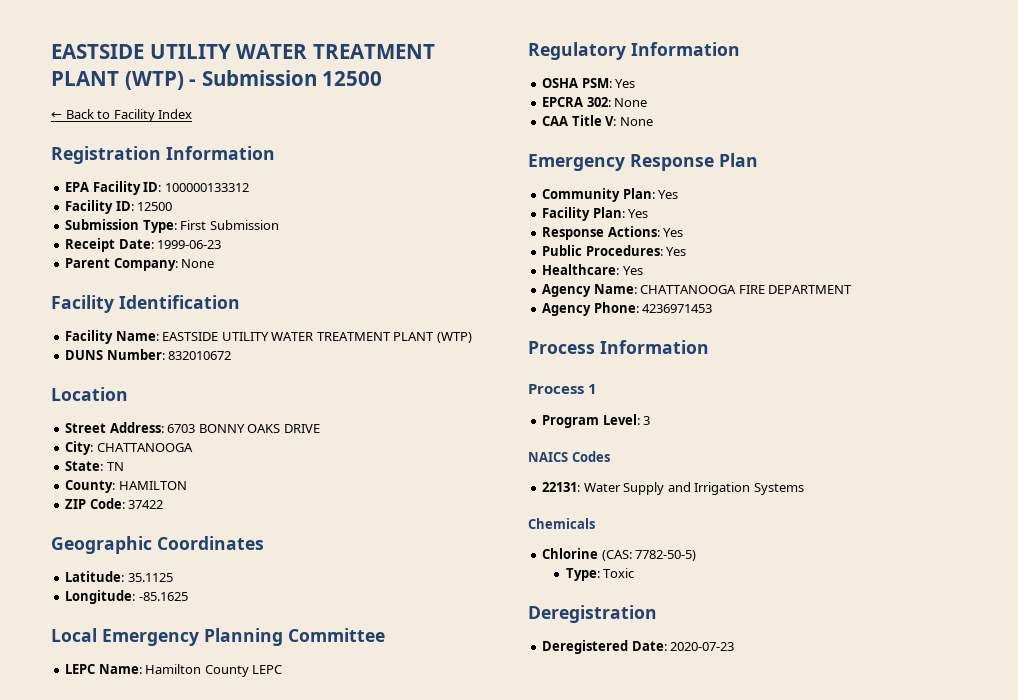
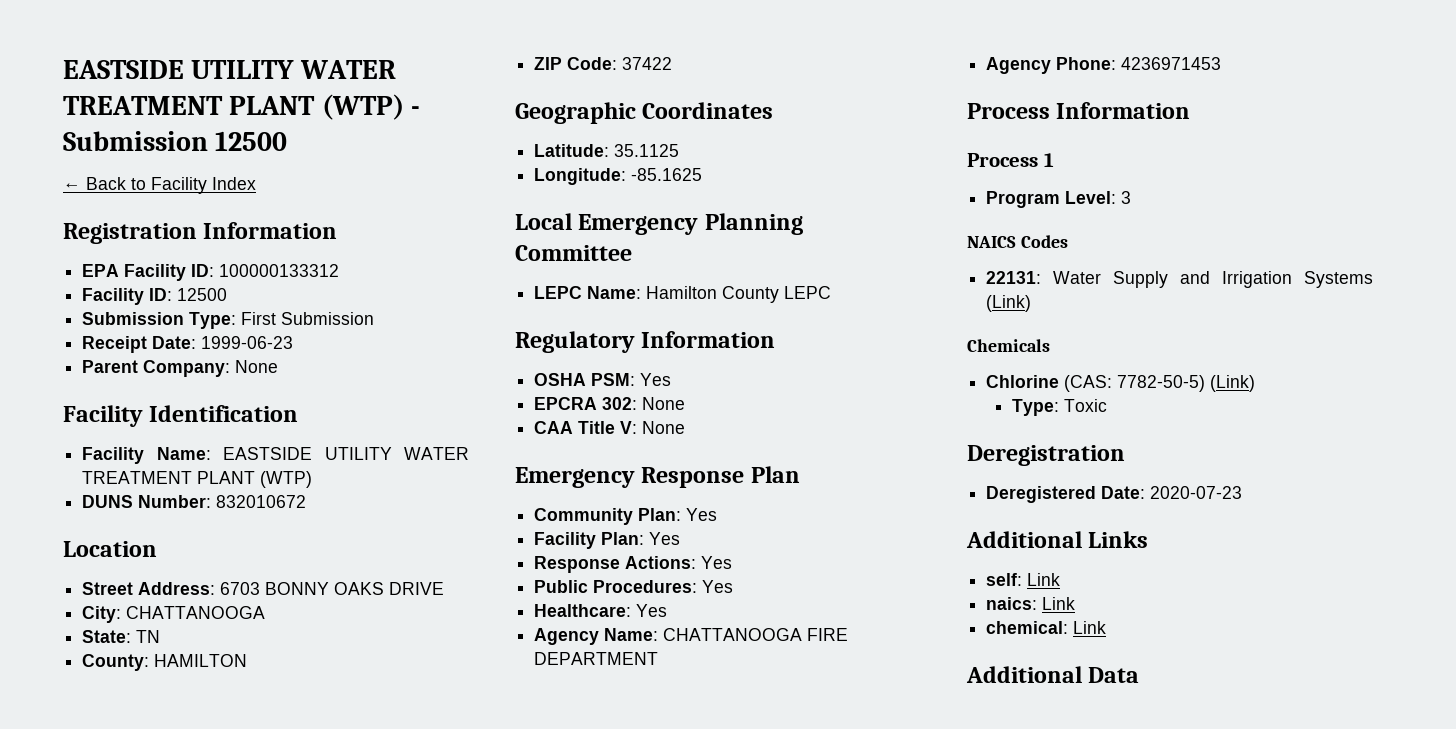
- 22131: Water Supply and Irrigation Systems
+ 22131: Water Supply and Irrigation Systems (Link)
- Chlorine (CAS: 7782-50-5)
+ Chlorine (CAS: 7782-50-5) (Link)
+ Additional Links
+ self: Link
+ naics: Link
+ chemical: Link
+ Additional Data

